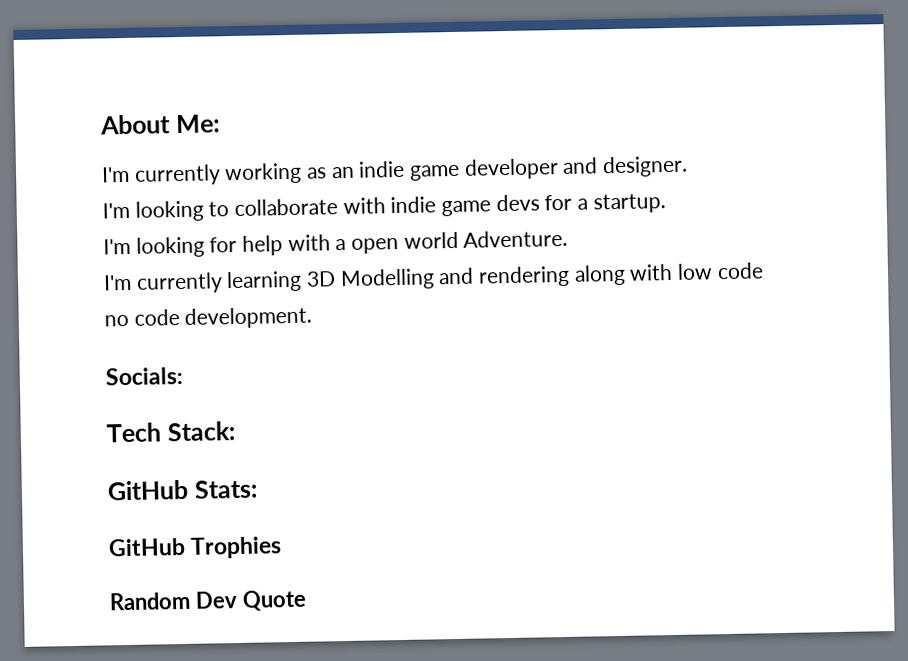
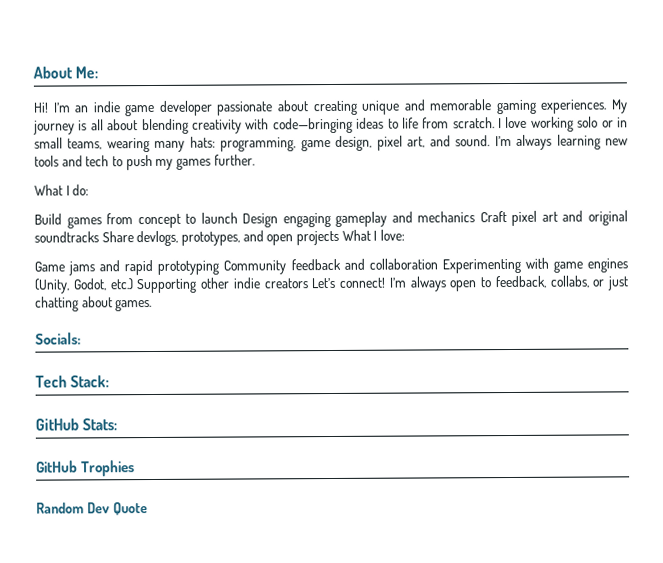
- I'm currently working as an indie game developer and designer.
- I'm looking to collaborate with indie game devs for a startup.
- I'm looking for help with a open world Adventure.
- I'm currently learning 3D Modelling and rendering along with low code no code development.
+ Hi! I’m an indie game developer passionate about creating unique and memorable gaming experiences. My journey is all about blending creativity with code—bringing ideas to life from scratch. I love working solo or in small teams, wearing many hats: programming, game design, pixel art, and sound. I’m always learning new tools and tech to push my games further.
+ What I do:
+ Build games from concept to launch Design engaging gameplay and mechanics Craft pixel art and original soundtracks Share devlogs, prototypes, and open projects What I love:
+ Game jams and rapid prototyping Community feedback and collaboration Experimenting with game engines (Unity, Godot, etc.) Supporting other indie creators Let’s connect! I’m always open to feedback, collabs, or just chatting about games.

